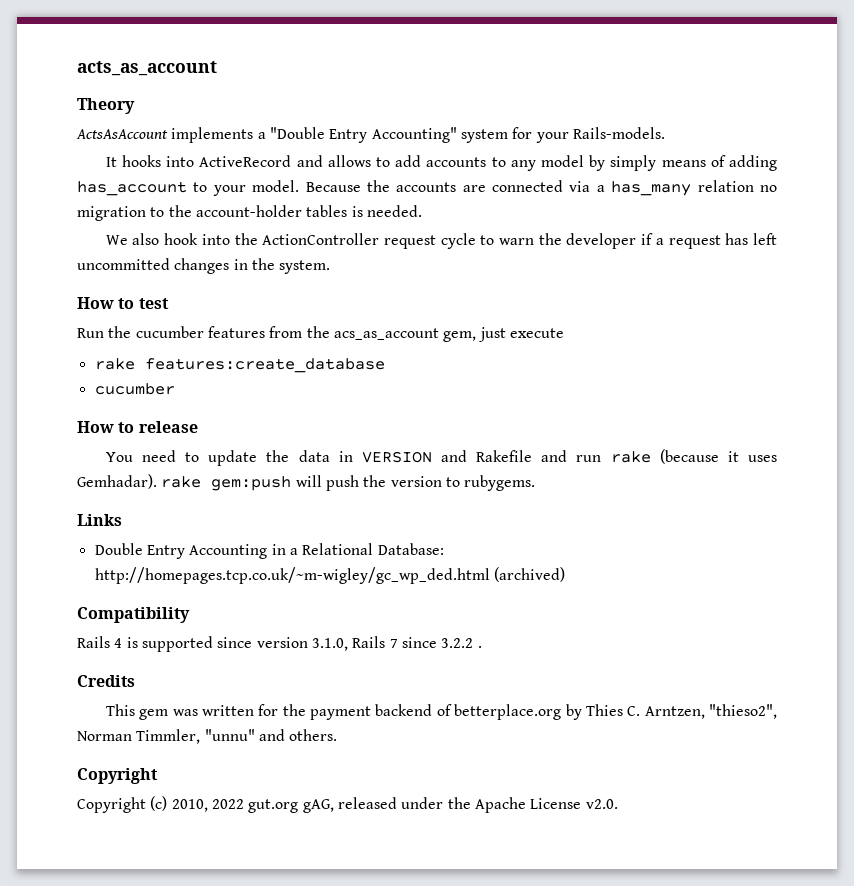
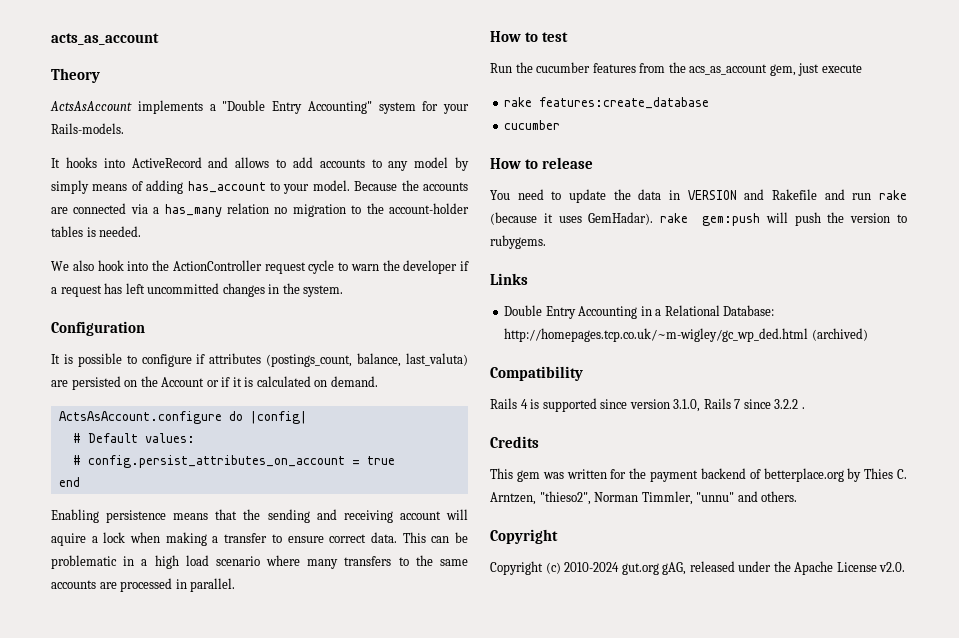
+ Configuration
+ It is possible to configure if attributes (postings_count, balance, last_valuta) are persisted on the Account or if it is calculated on demand.
+ ActsAsAccount.configure do |config|
+ # Default values:
+ # config.persist_attributes_on_account = true
+ end
+ Enabling persistence means that the sending and receiving account will aquire a lock when making a transfer to ensure correct data. This can be problematic in a high load scenario where many transfers to the same accounts are processed in parallel.
- You need to update the data in VERSION and Rakefile and run rake (because it uses Gemhadar). rake gem:push will push the version to rubygems.
+ You need to update the data in VERSION and Rakefile and run rake (because it uses GemHadar). rake gem:push will push the version to rubygems.
- Copyright (c) 2010, 2022 gut.org gAG, released under the Apache License v2.0.
+ Copyright (c) 2010-2024 gut.org gAG, released under the Apache License v2.0.

